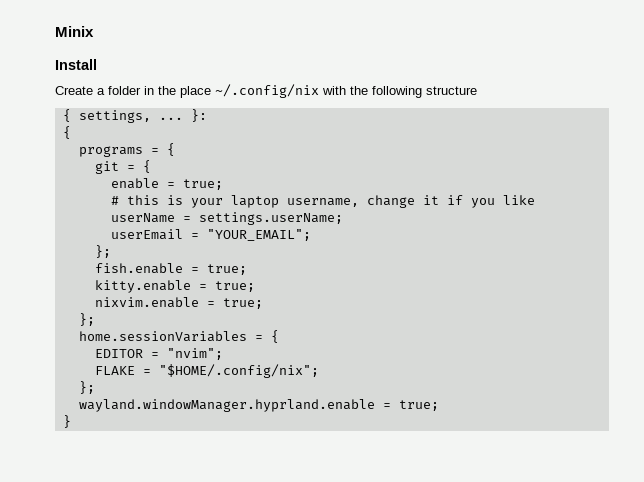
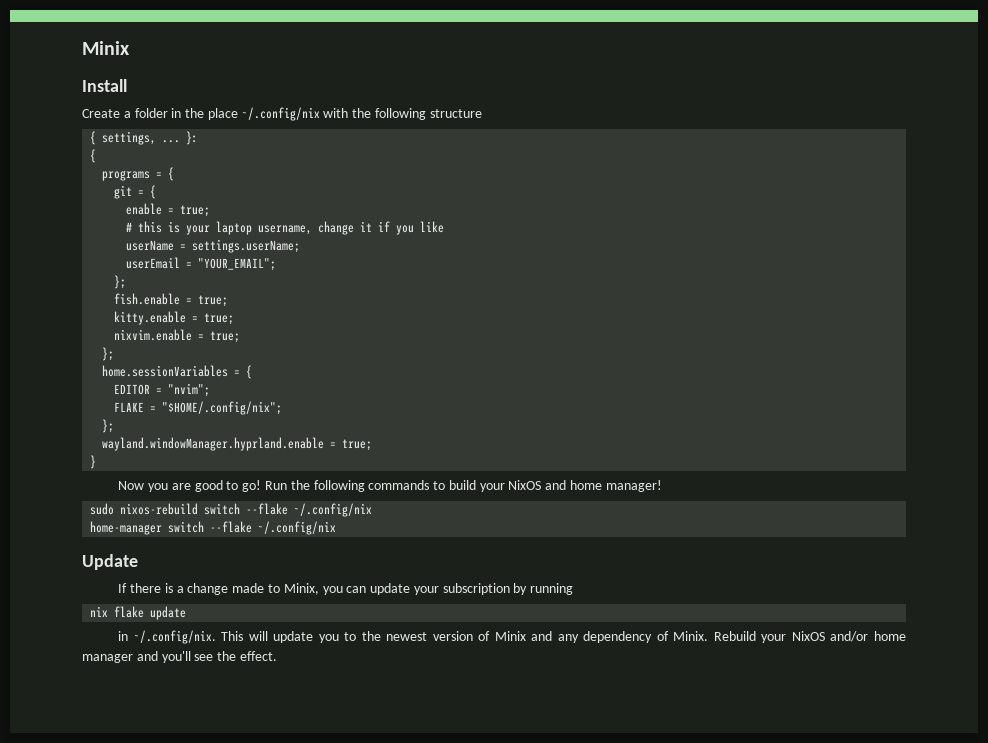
+ Now you are good to go! Run the following commands to build your NixOS and home manager!
+ sudo nixos-rebuild switch --flake ~/.config/nix
+ home-manager switch --flake ~/.config/nix
+ Update
+ If there is a change made to Minix, you can update your subscription by running
+ nix flake update
+ in ~/.config/nix. This will update you to the newest version of Minix and any dependency of Minix. Rebuild your NixOS and/or home manager and you'll see the effect.

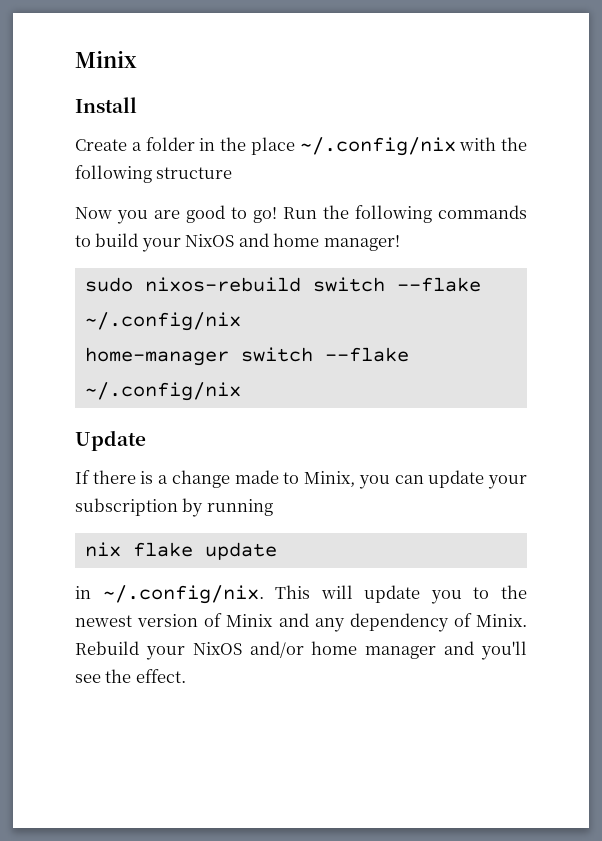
- { settings, ... }:
- {
- programs = {
- git = {
- enable = true;
- # this is your laptop username, change it if you like
- userName = settings.userName;
- userEmail = "YOUR_EMAIL";
- };
- fish.enable = true;
- kitty.enable = true;
- nixvim.enable = true;
- };
- home.sessionVariables = {
- EDITOR = "nvim";
- FLAKE = "$HOME/.config/nix";
- };
- wayland.windowManager.hyprland.enable = true;
- }

